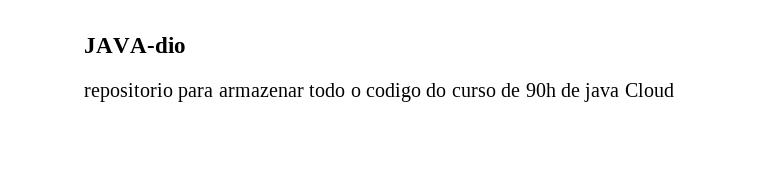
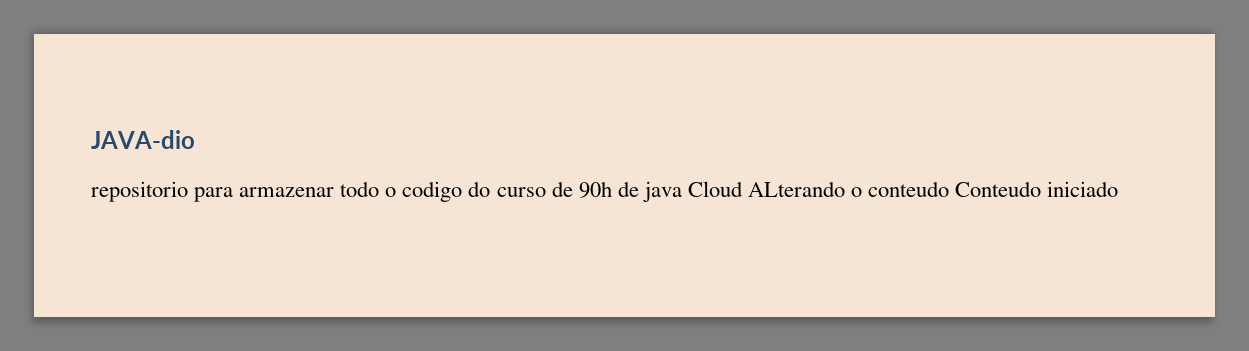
- repositorio para armazenar todo o codigo do curso de 90h de java Cloud
+ repositorio para armazenar todo o codigo do curso de 90h de java Cloud ALterando o conteudo Conteudo iniciado

